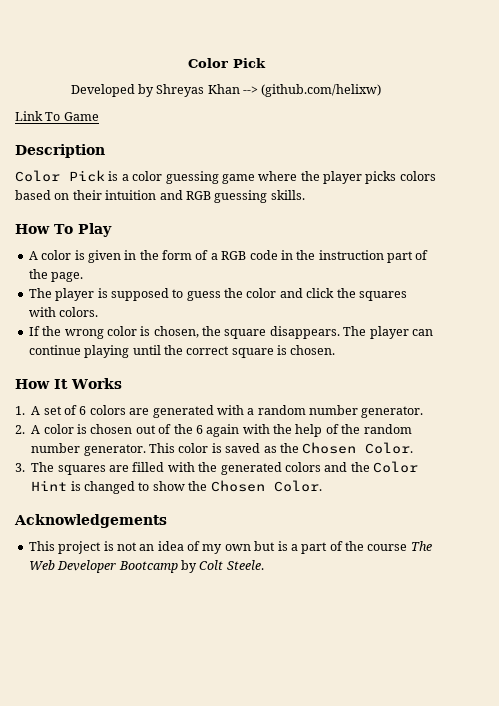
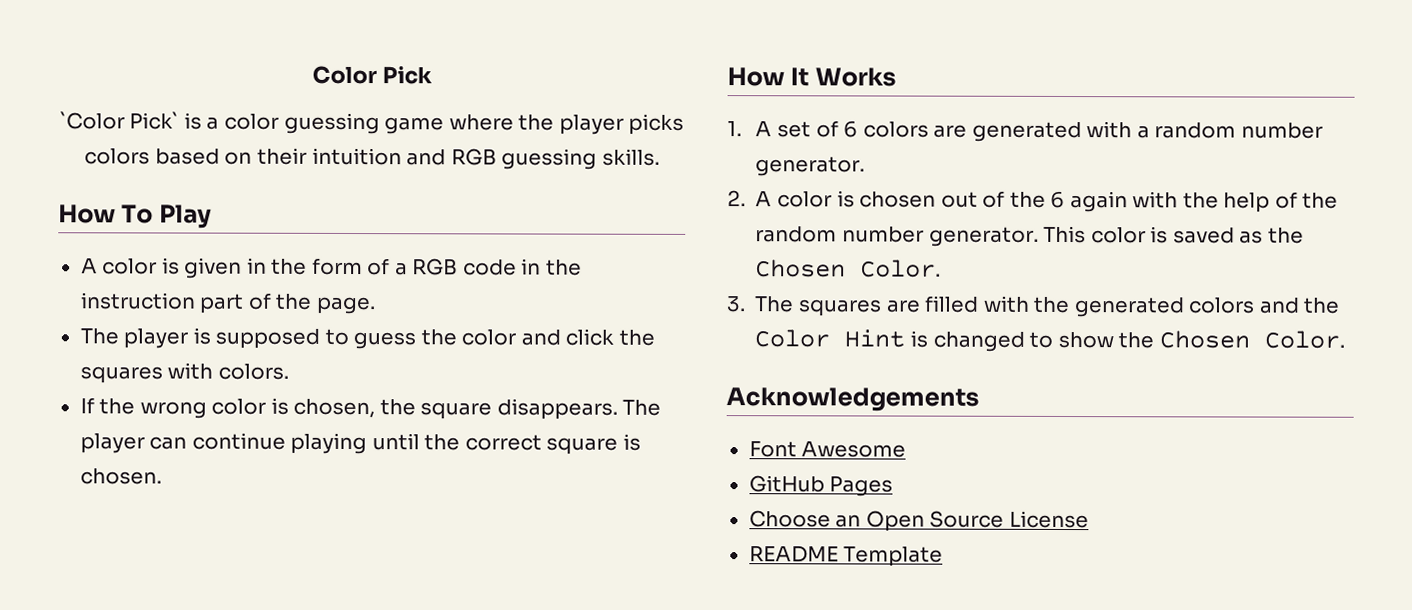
- Developed by Shreyas Khan --> (github.com/helixw)
- Link To Game
- Description
- Color Pick is a color guessing game where the player picks colors based on their intuition and RGB guessing skills.
+ `Color Pick` is a color guessing game where the player picks colors based on their intuition and RGB guessing skills.
- This project is not an idea of my own but is a part of the course The Web Developer Bootcamp by Colt Steele.
+ Font Awesome
+ GitHub Pages
+ Choose an Open Source License
+ README Template

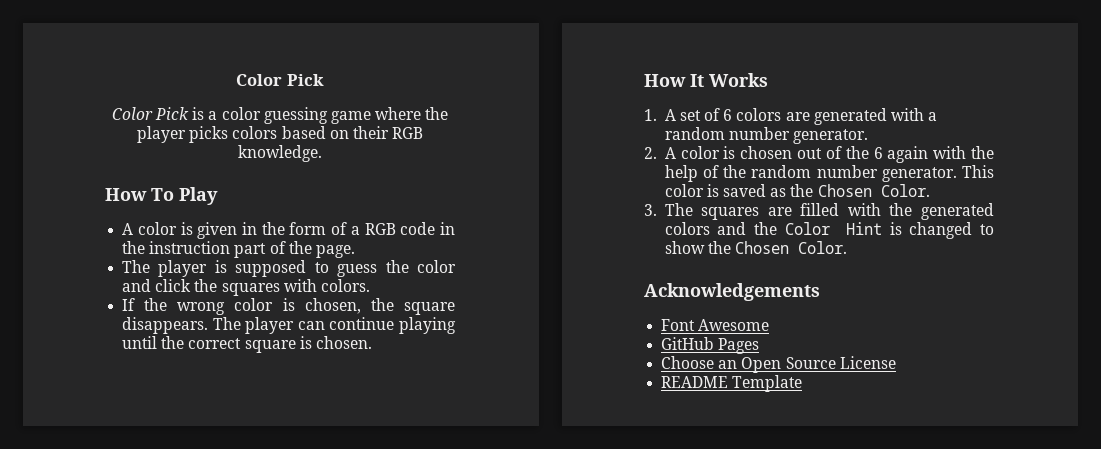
- `Color Pick` is a color guessing game where the player picks colors based on their intuition and RGB guessing skills.
+ Color Pick is a color guessing game where the player picks colors based on their RGB knowledge.

